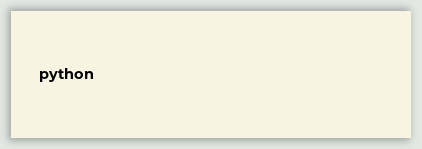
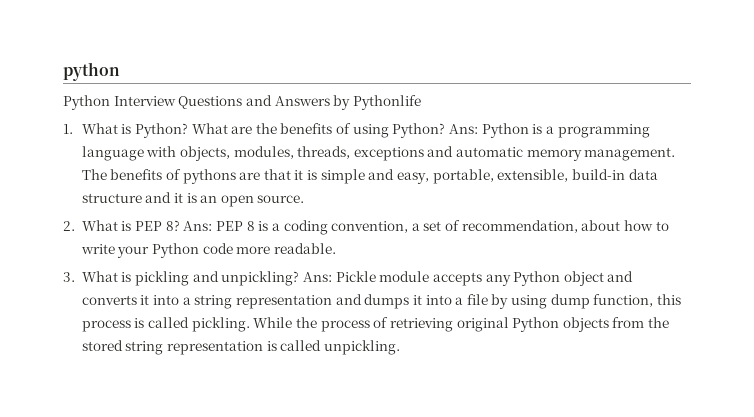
+ Python Interview Questions and Answers by Pythonlife
+ 1. What is Python? What are the benefits of using Python? Ans: Python is a programming language with objects, modules, threads, exceptions and automatic memory management. The benefits of pythons are that it is simple and easy, portable, extensible, build-in data structure and it is an open source.
+ 2. What is PEP 8? Ans: PEP 8 is a coding convention, a set of recommendation, about how to write your Python code more readable.
+ 3. What is pickling and unpickling? Ans: Pickle module accepts any Python object and converts it into a string representation and dumps it into a file by using dump function, this process is called pickling. While the process of retrieving original Python objects from the stored string representation is called unpickling.

